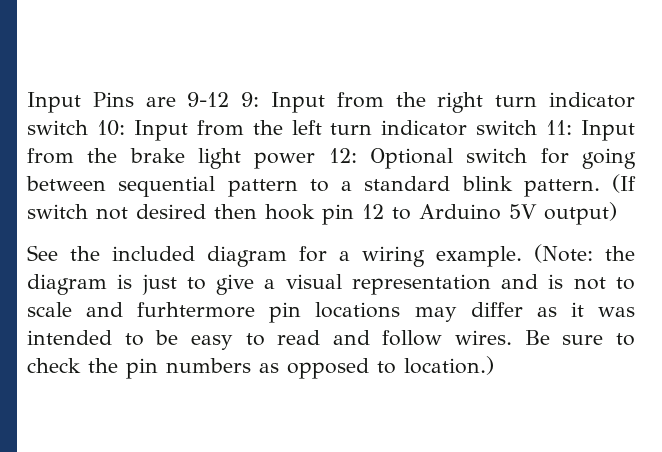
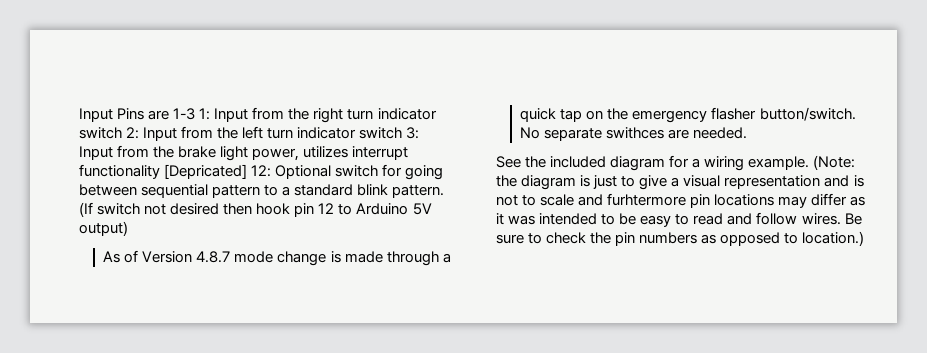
- Input Pins are 9-12 9: Input from the right turn indicator switch 10: Input from the left turn indicator switch 11: Input from the brake light power 12: Optional switch for going between sequential pattern to a standard blink pattern.
+ Input Pins are 1-3 1: Input from the right turn indicator switch 2: Input from the left turn indicator switch 3: Input from the brake light power, utilizes interrupt functionality [Depricated] 12: Optional switch for going between sequential pattern to a standard blink pattern.
+ As of Version 4.8.7 mode change is made through a quick tap on the emergency flasher button/switch. No separate swithces are needed.

